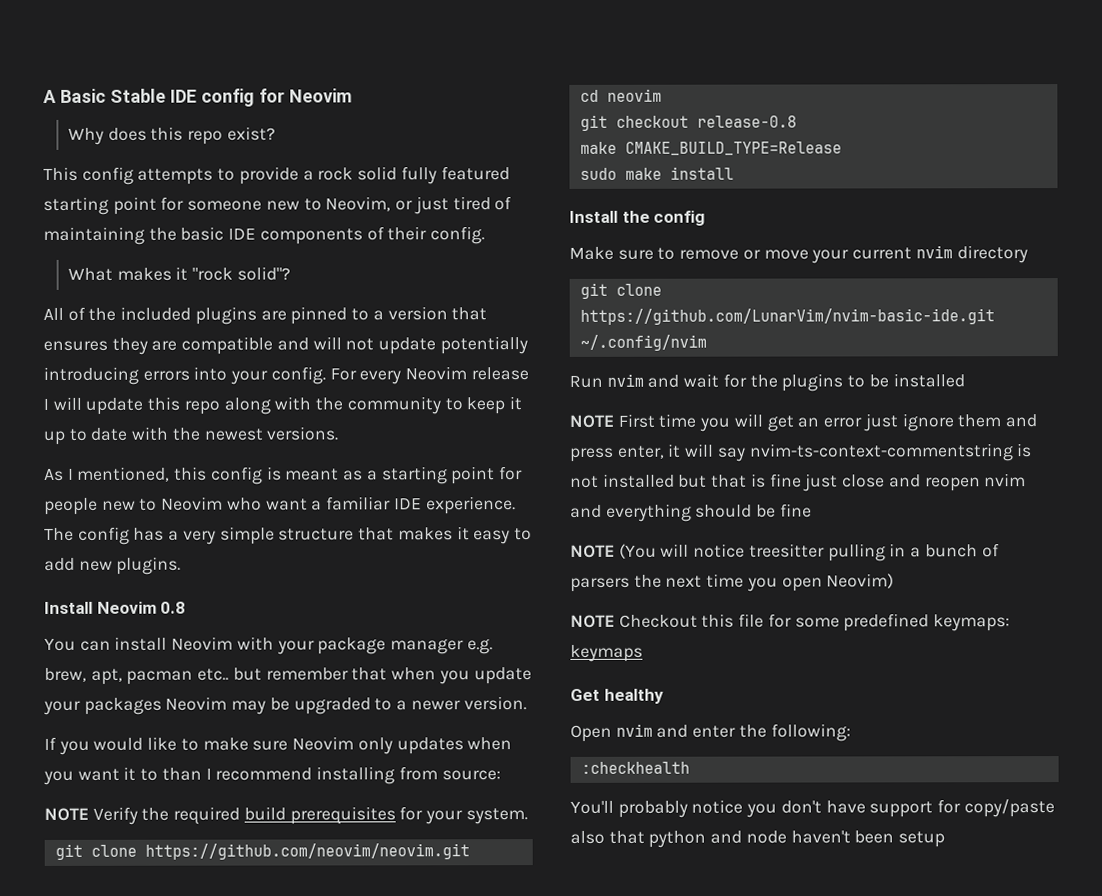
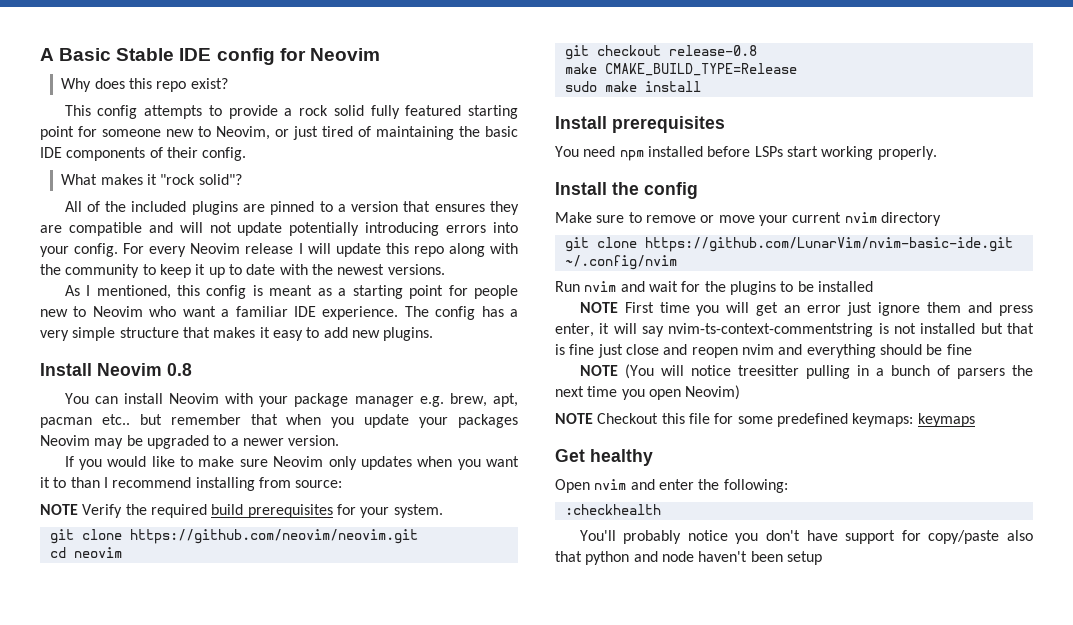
+ Install prerequisites
+ You need npm installed before LSPs start working properly.

